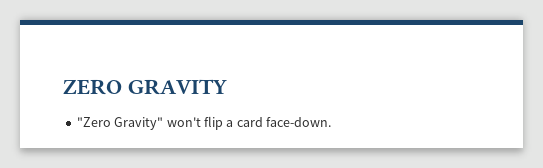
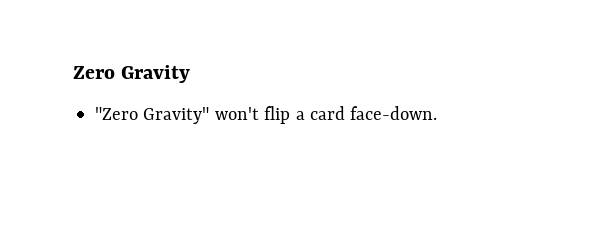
- ZERO GRAVITY
+ Zero Gravity

